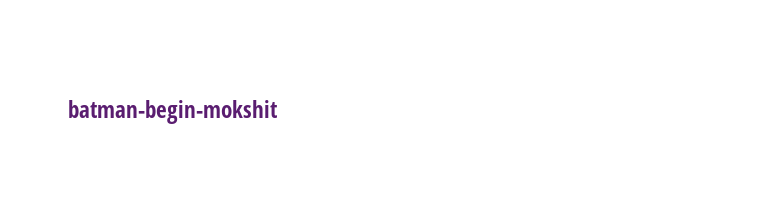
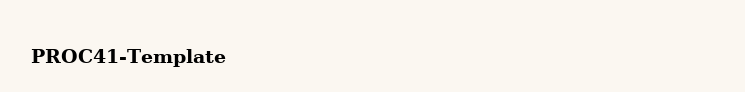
- batman-begin-mokshit
+ PROC41-Template

